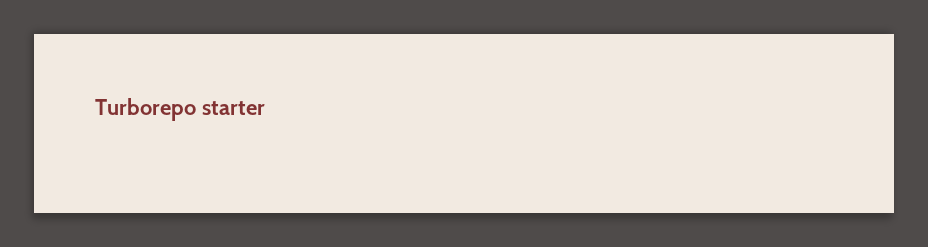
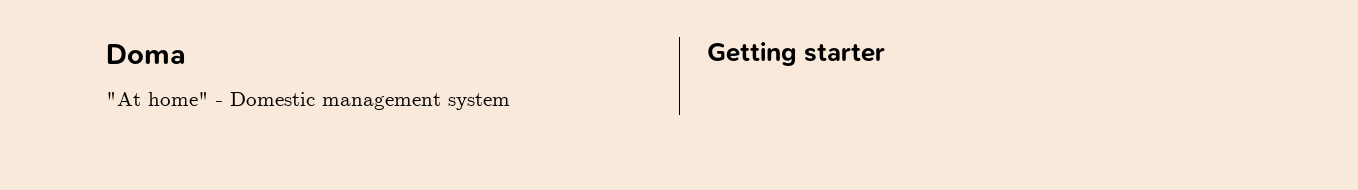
- Turborepo starter
+ Doma
+ "At home" - Domestic management system
+ Getting starter

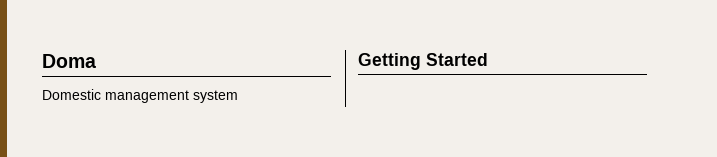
- "At home" - Domestic management system
+ Domestic management system
- Getting starter
+ Getting Started

